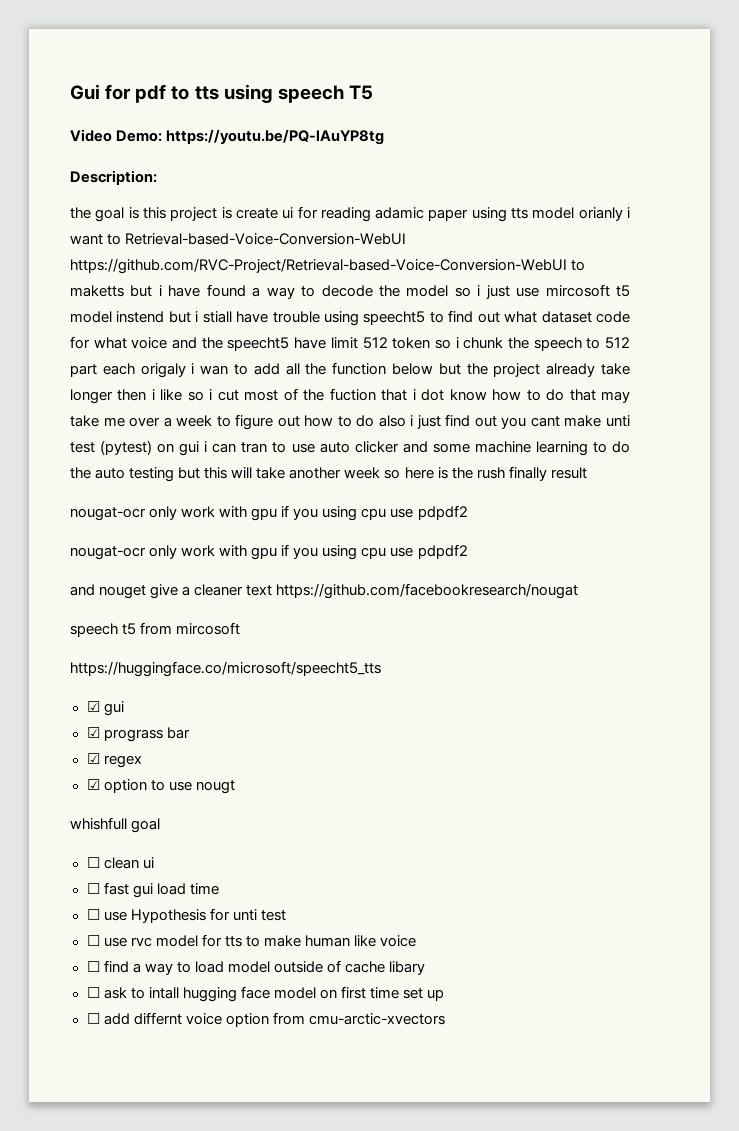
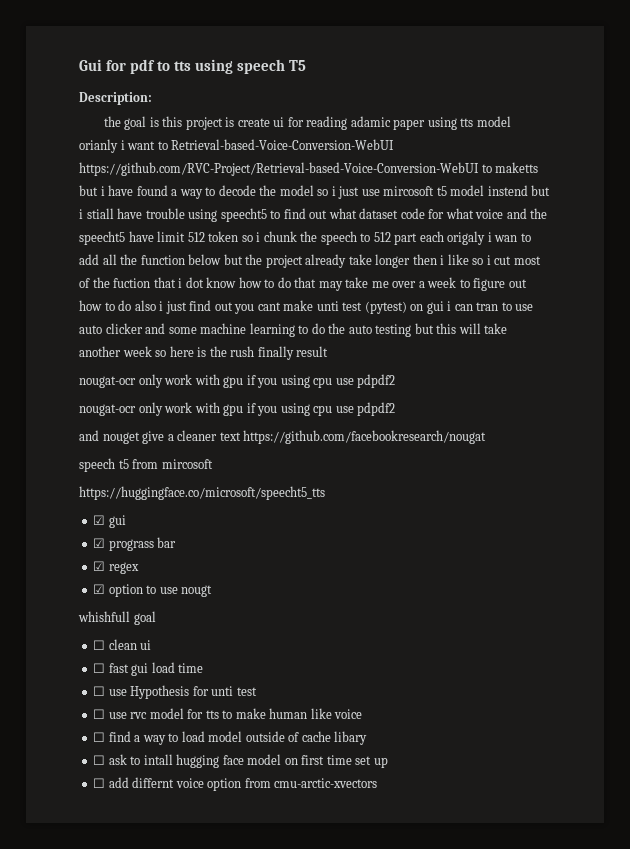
- Video Demo: https://youtu.be/PQ-lAuYP8tg

